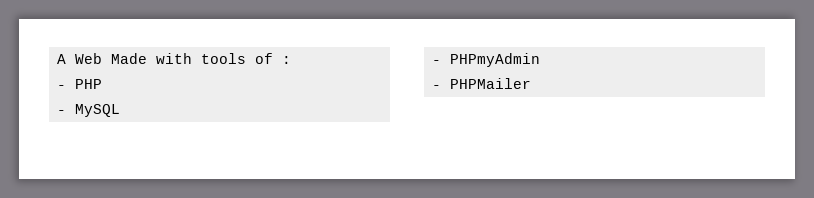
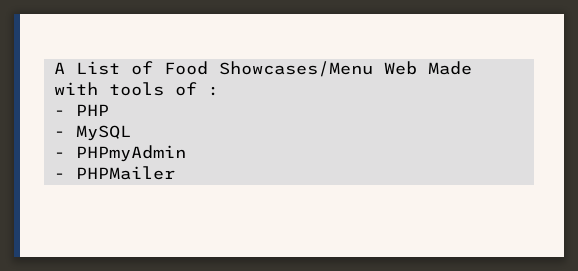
- A Web Made with tools of :
+ A List of Food Showcases/Menu Web Made with tools of :

